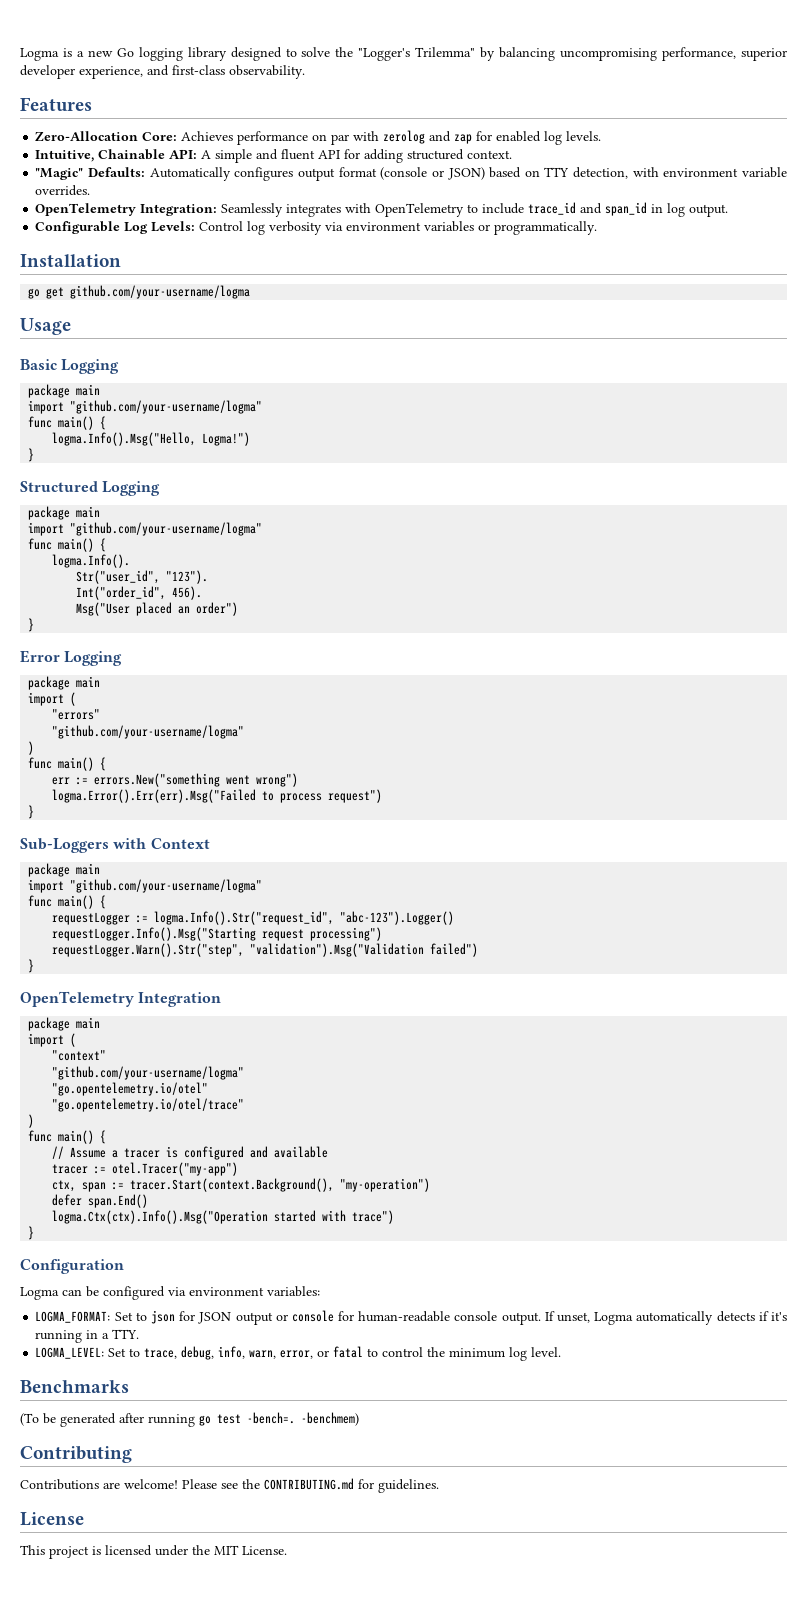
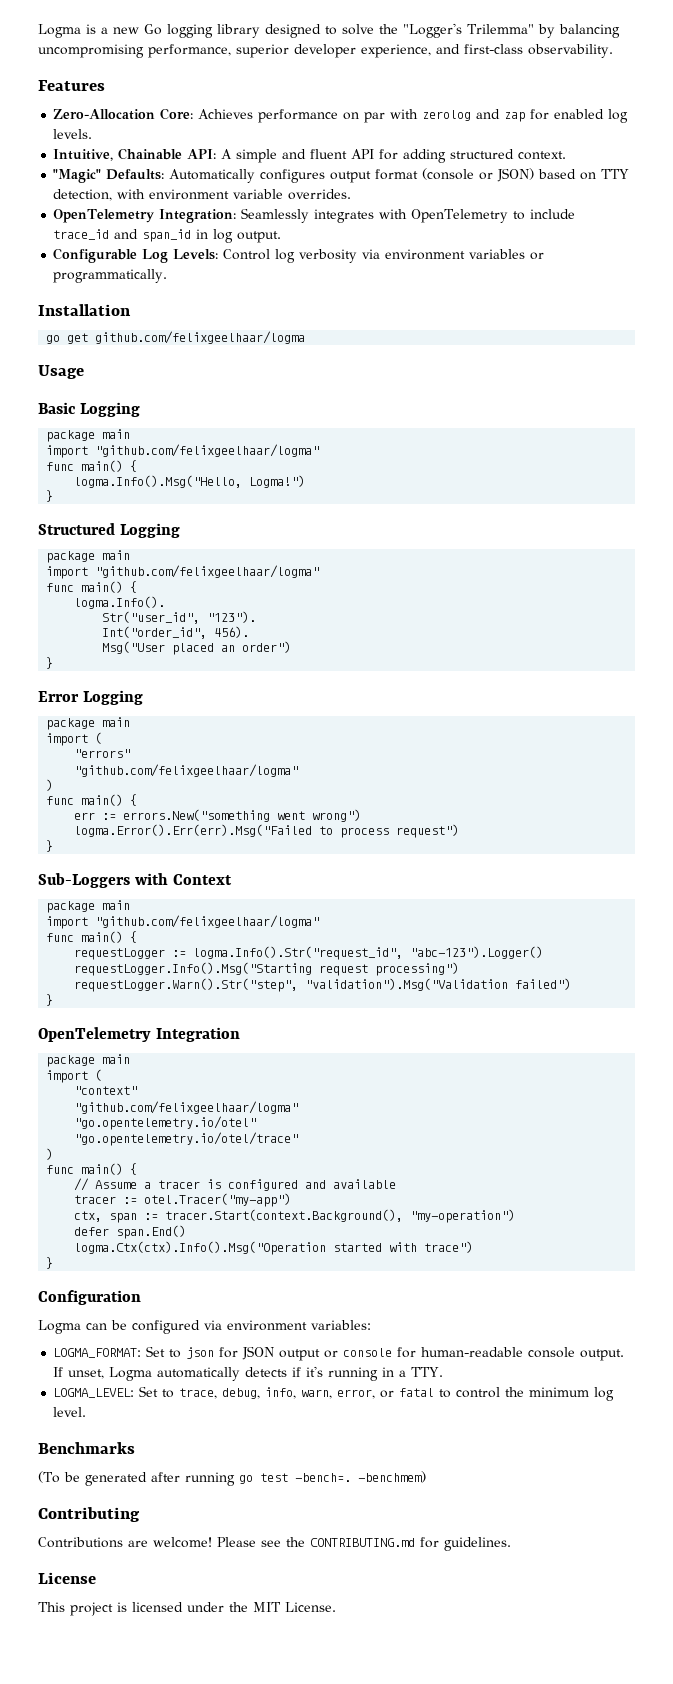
- go get github.com/your-username/logma
+ go get github.com/felixgeelhaar/logma
  Basic Logging
  package main
- import "github.com/your-username/logma"
+ import "github.com/felixgeelhaar/logma"
  Structured Logging
  package main
- import "github.com/your-username/logma"
+ import "github.com/felixgeelhaar/logma"
  "errors"
- "github.com/your-username/logma"
+ "github.com/felixgeelhaar/logma"
  Sub-Loggers with Context
  package main
- import "github.com/your-username/logma"
+ import "github.com/felixgeelhaar/logma"
  "context"
- "github.com/your-username/logma"
+ "github.com/felixgeelhaar/logma"

